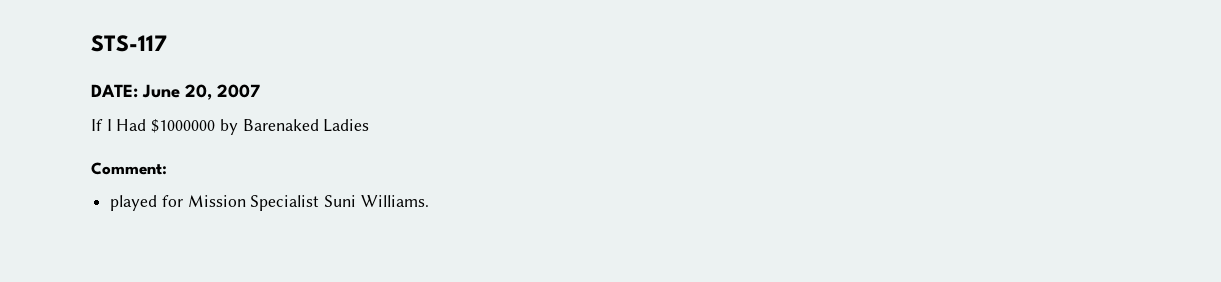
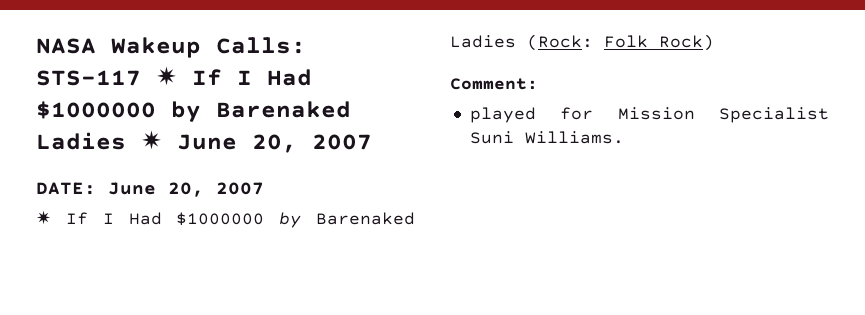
- STS-117
+ NASA Wakeup Calls: STS-117 ✷ If I Had $1000000 by Barenaked Ladies ✷ June 20, 2007
  DATE: June 20, 2007
- If I Had $1000000 by Barenaked Ladies
+ ✷ If I Had $1000000 by Barenaked Ladies (Rock: Folk Rock)

